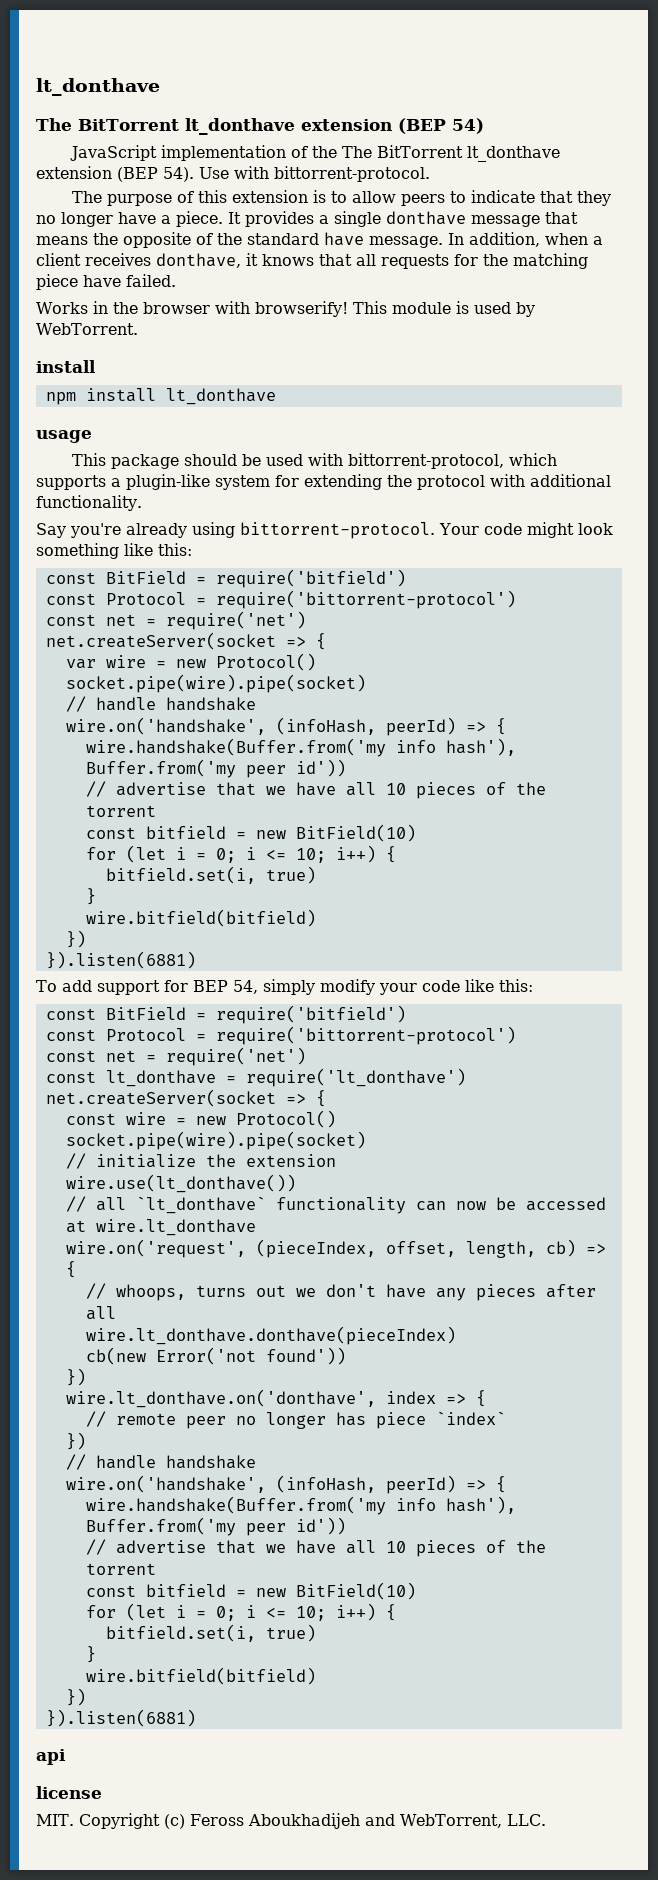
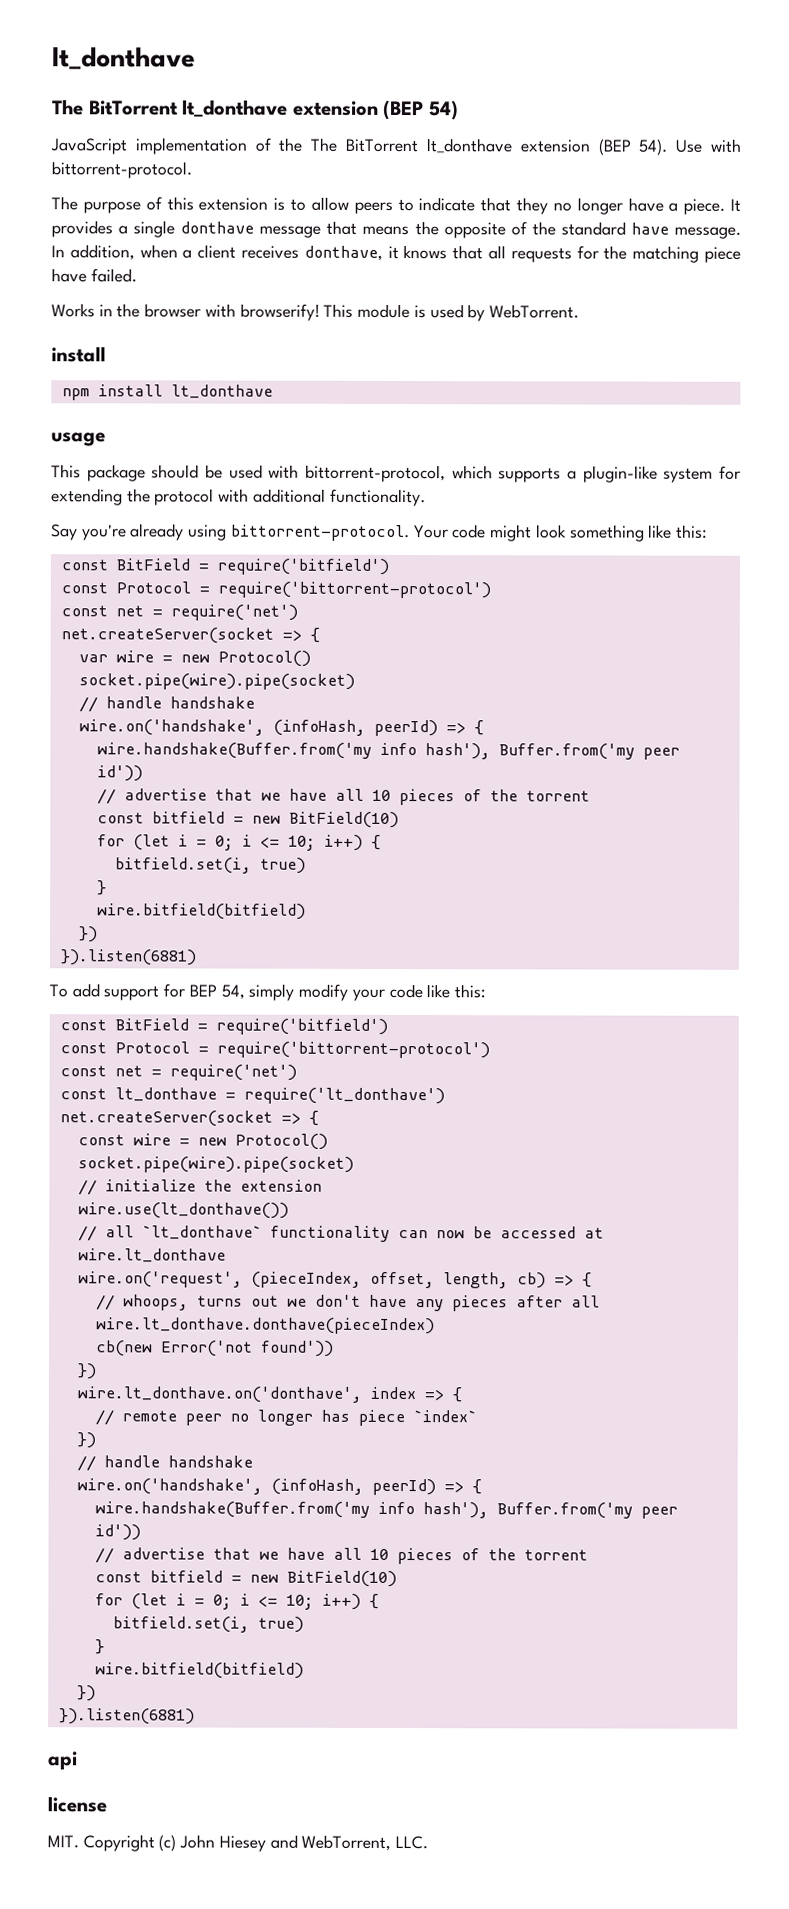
- MIT. Copyright (c) Feross Aboukhadijeh and WebTorrent, LLC.
+ MIT. Copyright (c) John Hiesey and WebTorrent, LLC.

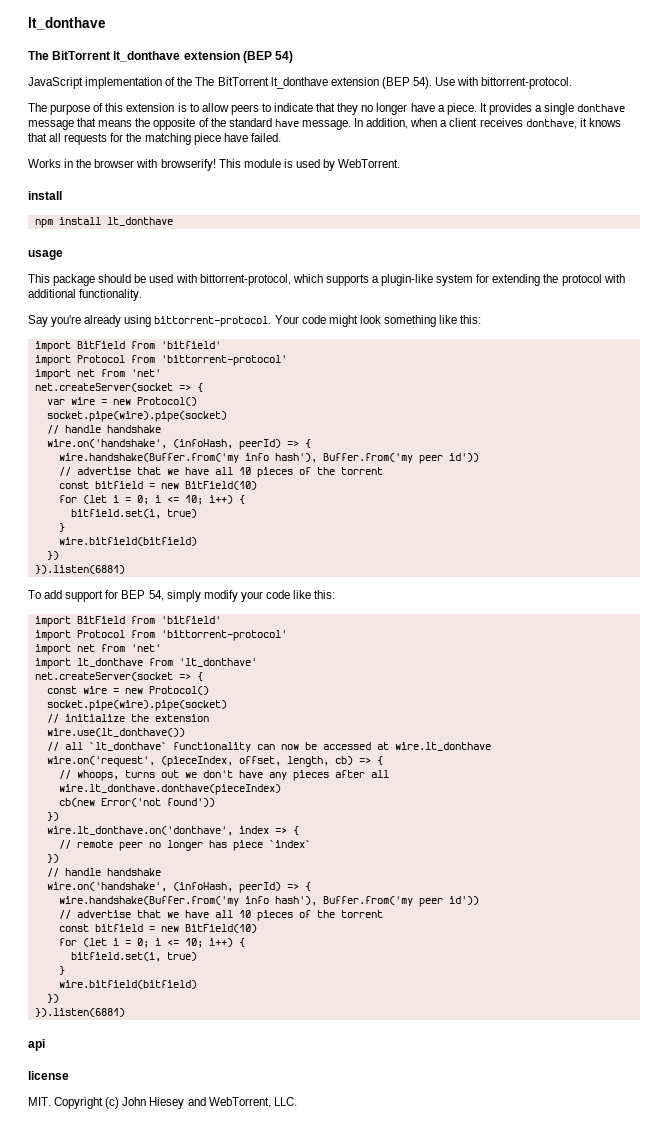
  Your code might look something like this:
- const BitField = require('bitfield')
- const Protocol = require('bittorrent-protocol')
- const net = require('net')
+ import BitField from 'bitfield'
+ import Protocol from 'bittorrent-protocol'
+ import net from 'net'
  To add support for BEP 54, simply modify your code like this:
- const BitField = require('bitfield')
- const Protocol = require('bittorrent-protocol')
- const net = require('net')
- const lt_donthave = require('lt_donthave')
+ import BitField from 'bitfield'
+ import Protocol from 'bittorrent-protocol'
+ import net from 'net'
+ import lt_donthave from 'lt_donthave'

